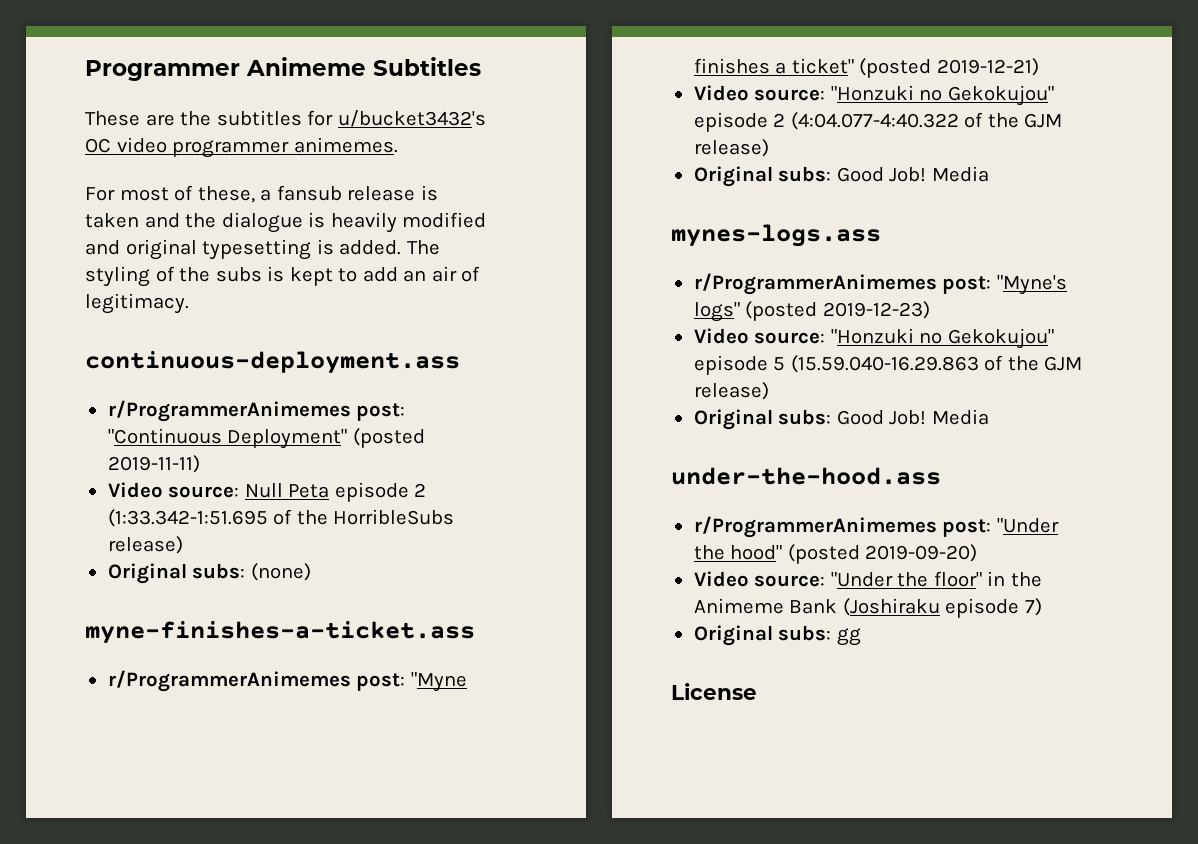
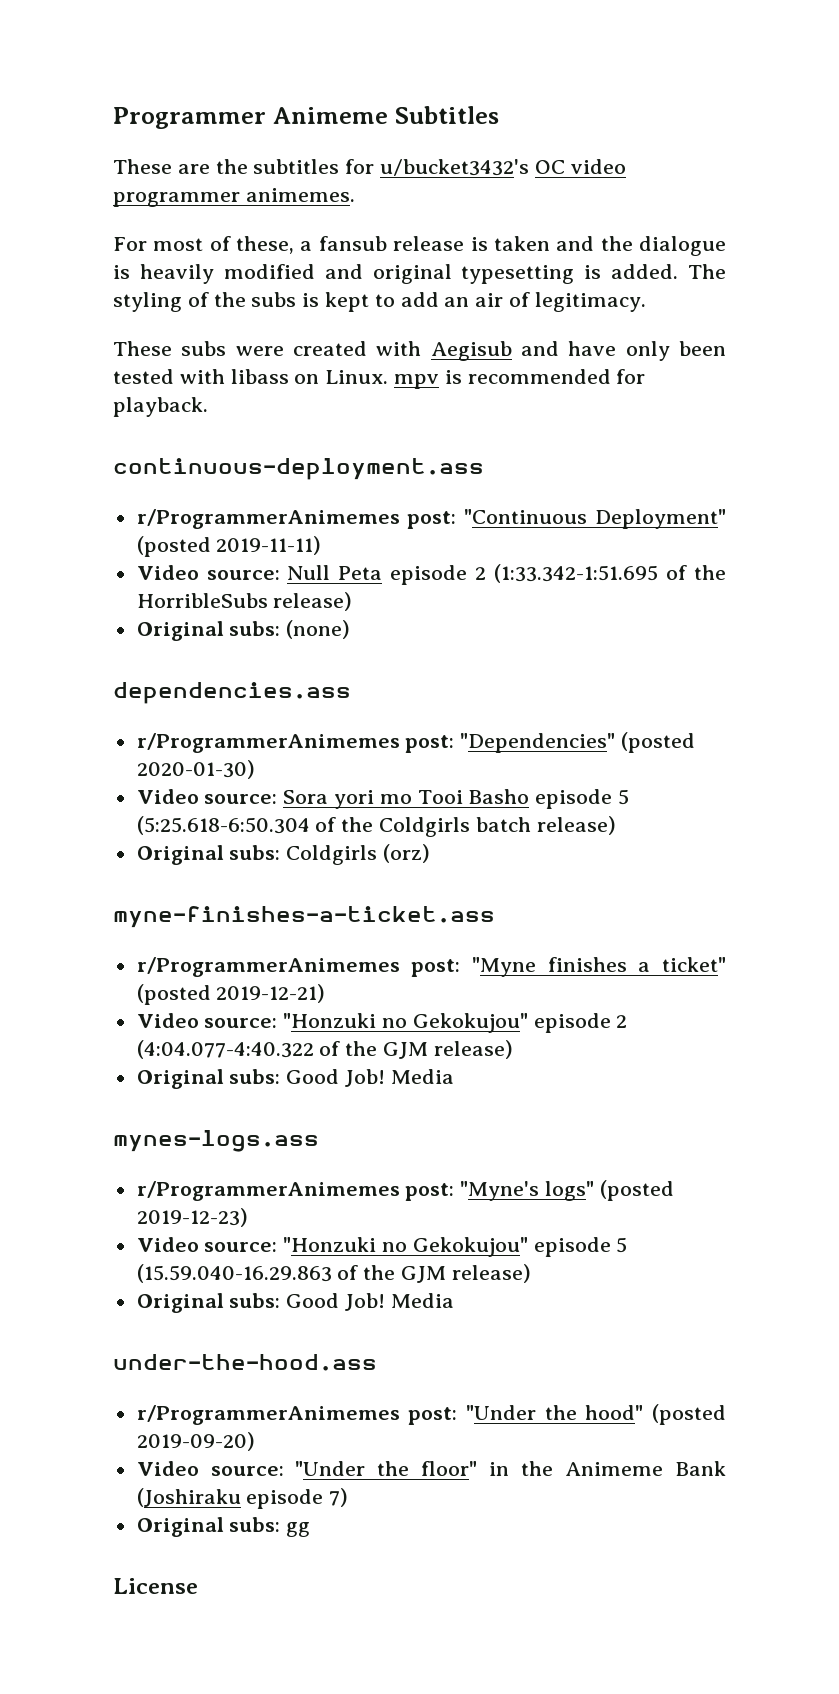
+ These subs were created with Aegisub and have only been tested with libass on Linux. mpv is recommended for playback.
+ dependencies.ass
+ r/ProgrammerAnimemes post: "Dependencies" (posted 2020-01-30)
+ Video source: Sora yori mo Tooi Basho episode 5 (5:25.618-6:50.304 of the Coldgirls batch release)
+ Original subs: Coldgirls (orz)

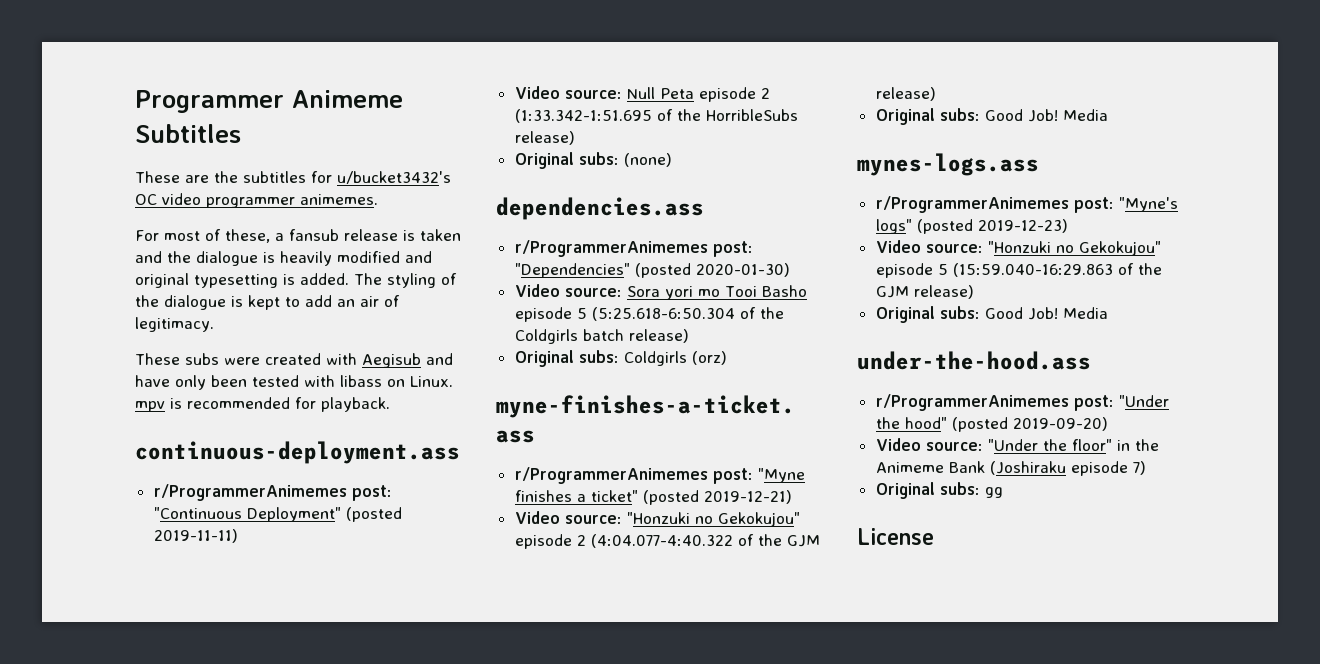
- The styling of the subs is kept to add an air of legitimacy.
+ The styling of the dialogue is kept to add an air of legitimacy.
- Video source: "Honzuki no Gekokujou" episode 5 (15.59.040-16.29.863 of the GJM release)
+ Video source: "Honzuki no Gekokujou" episode 5 (15:59.040-16:29.863 of the GJM release)

